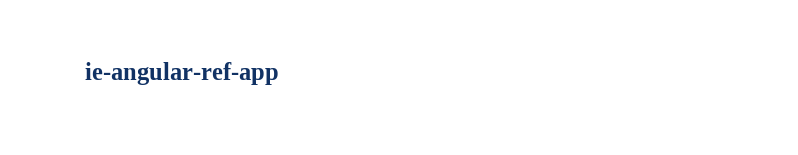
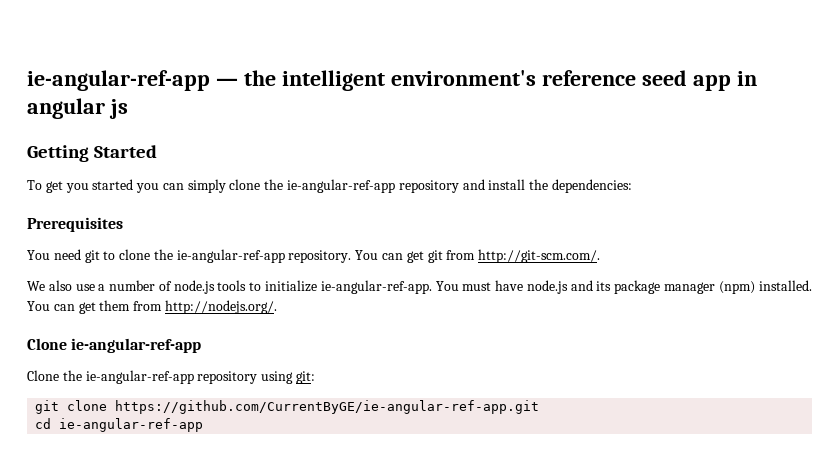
- ie-angular-ref-app
+ ie-angular-ref-app — the intelligent environment's reference seed app in angular js
+ Getting Started
+ To get you started you can simply clone the ie-angular-ref-app repository and install the dependencies:
+ Prerequisites
+ You need git to clone the ie-angular-ref-app repository. You can get git from http://git-scm.com/.
+ We also use a number of node.js tools to initialize ie-angular-ref-app. You must have node.js and its package manager (npm) installed. You can get them from http://nodejs.org/.
+ Clone ie-angular-ref-app
+ Clone the ie-angular-ref-app repository using git:
+ git clone https://github.com/CurrentByGE/ie-angular-ref-app.git
+ cd ie-angular-ref-app

